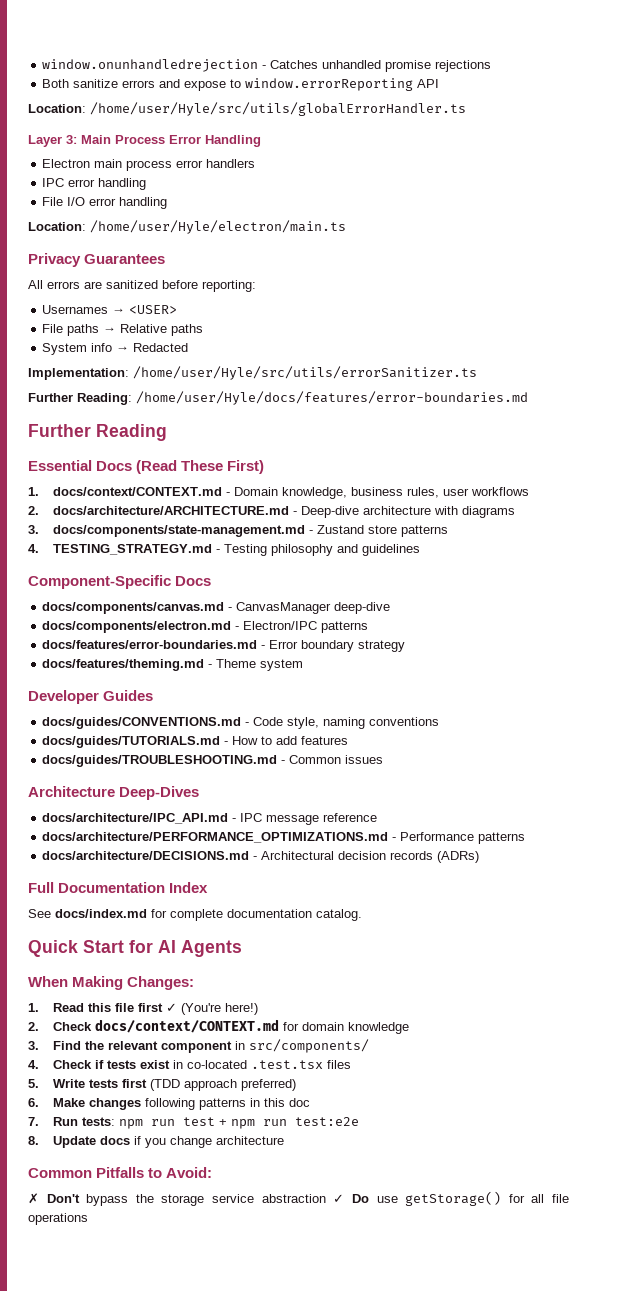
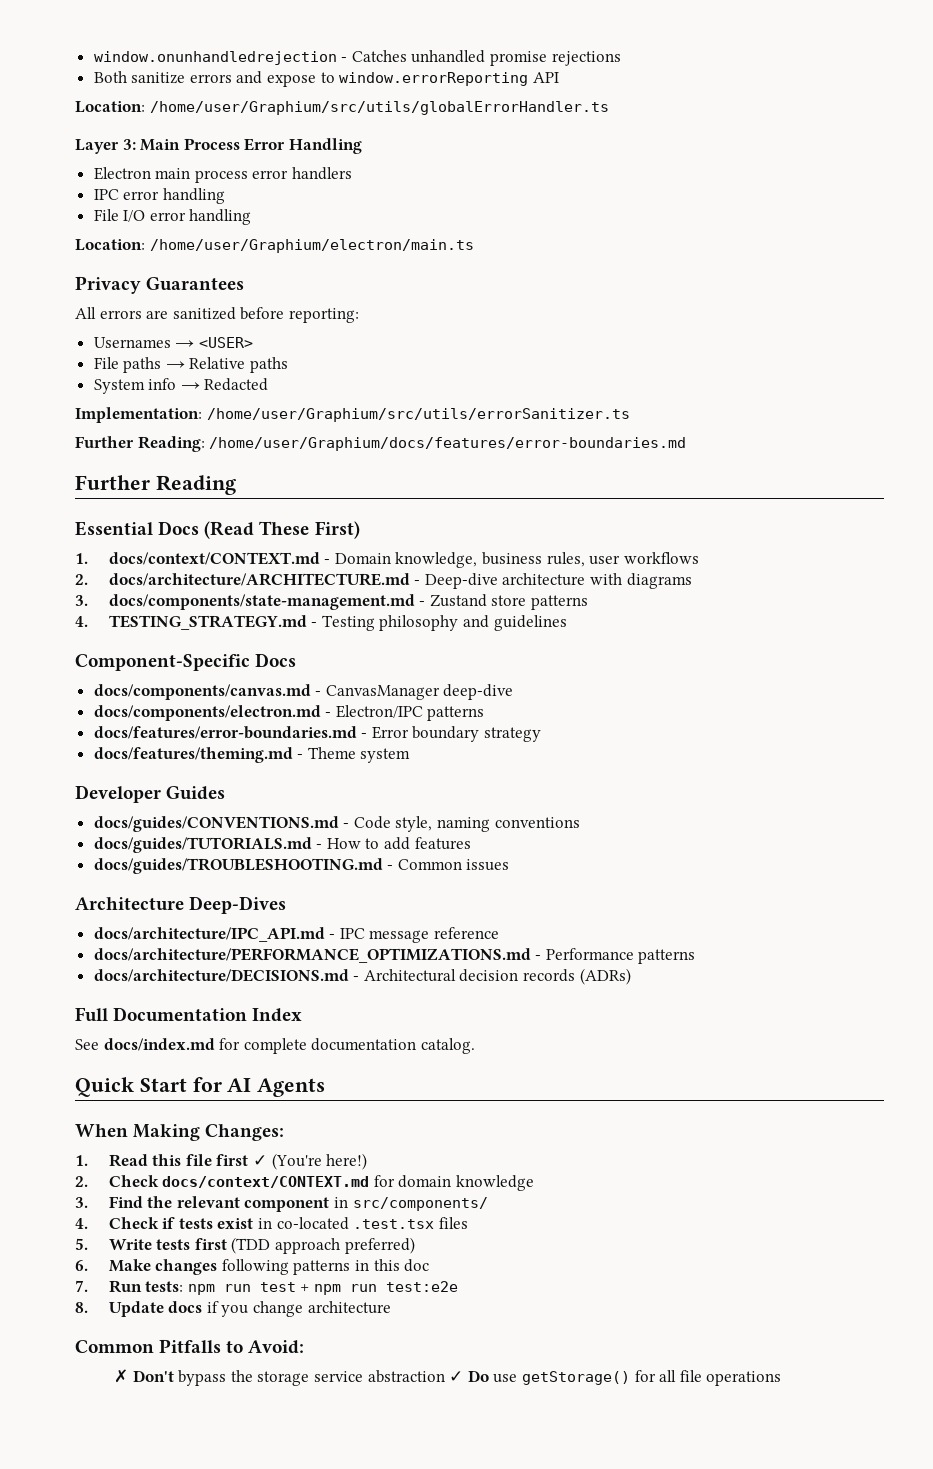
- Location: /home/user/Hyle/src/utils/globalErrorHandler.ts
+ Location: /home/user/Graphium/src/utils/globalErrorHandler.ts
- Location: /home/user/Hyle/electron/main.ts
+ Location: /home/user/Graphium/electron/main.ts
- Implementation: /home/user/Hyle/src/utils/errorSanitizer.ts
+ Implementation: /home/user/Graphium/src/utils/errorSanitizer.ts
- Further Reading: /home/user/Hyle/docs/features/error-boundaries.md
+ Further Reading: /home/user/Graphium/docs/features/error-boundaries.md

